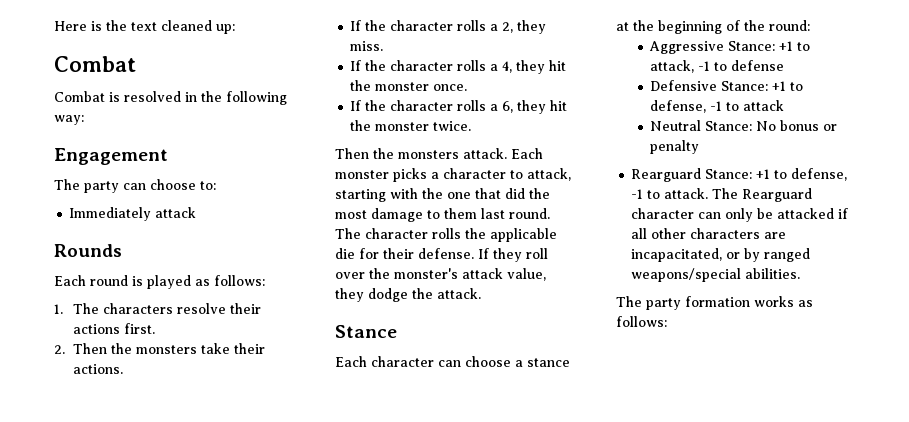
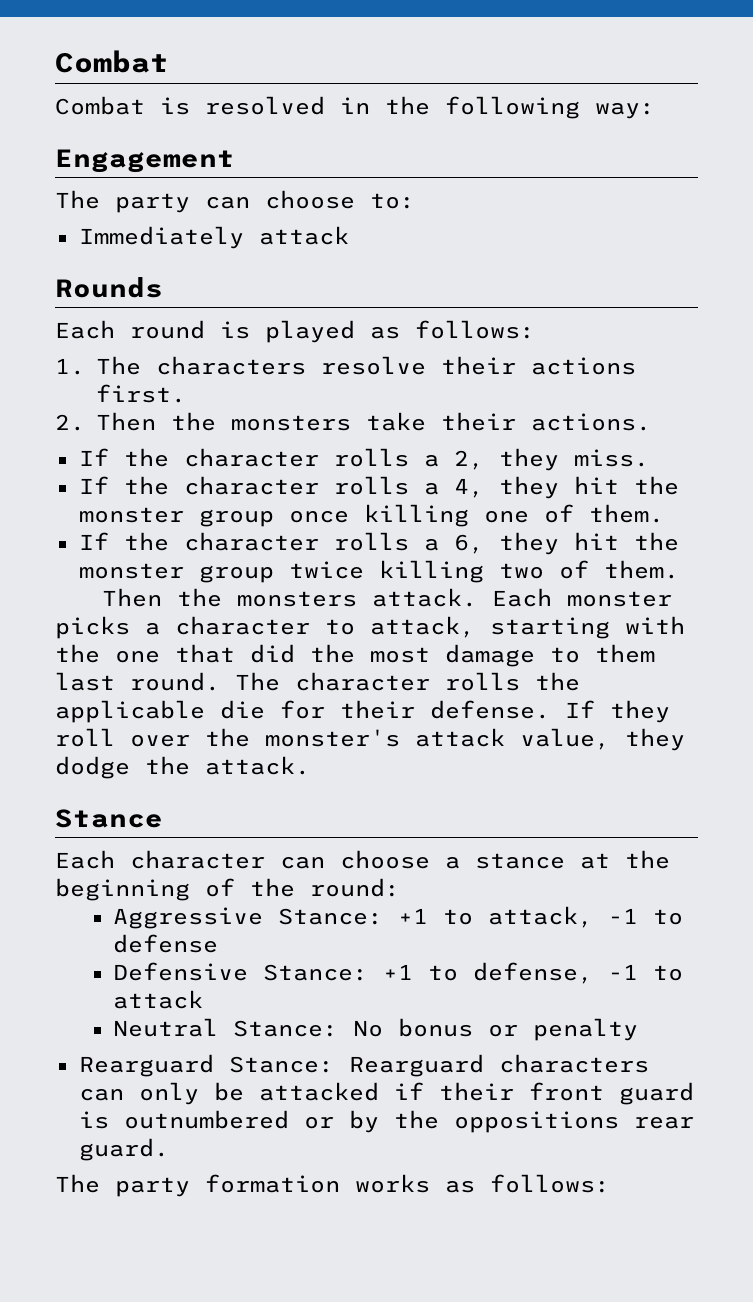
- Here is the text cleaned up:
- If the character rolls a 4, they hit the monster once.
+ If the character rolls a 4, they hit the monster group once killing one of them.
- If the character rolls a 6, they hit the monster twice.
+ If the character rolls a 6, they hit the monster group twice killing two of them.
- Rearguard Stance: +1 to defense, -1 to attack. The Rearguard character can only be attacked if all other characters are incapacitated, or by ranged weapons/special abilities.
+ Rearguard Stance: Rearguard characters can only be attacked if their front guard is outnumbered or by the oppositions rear guard.

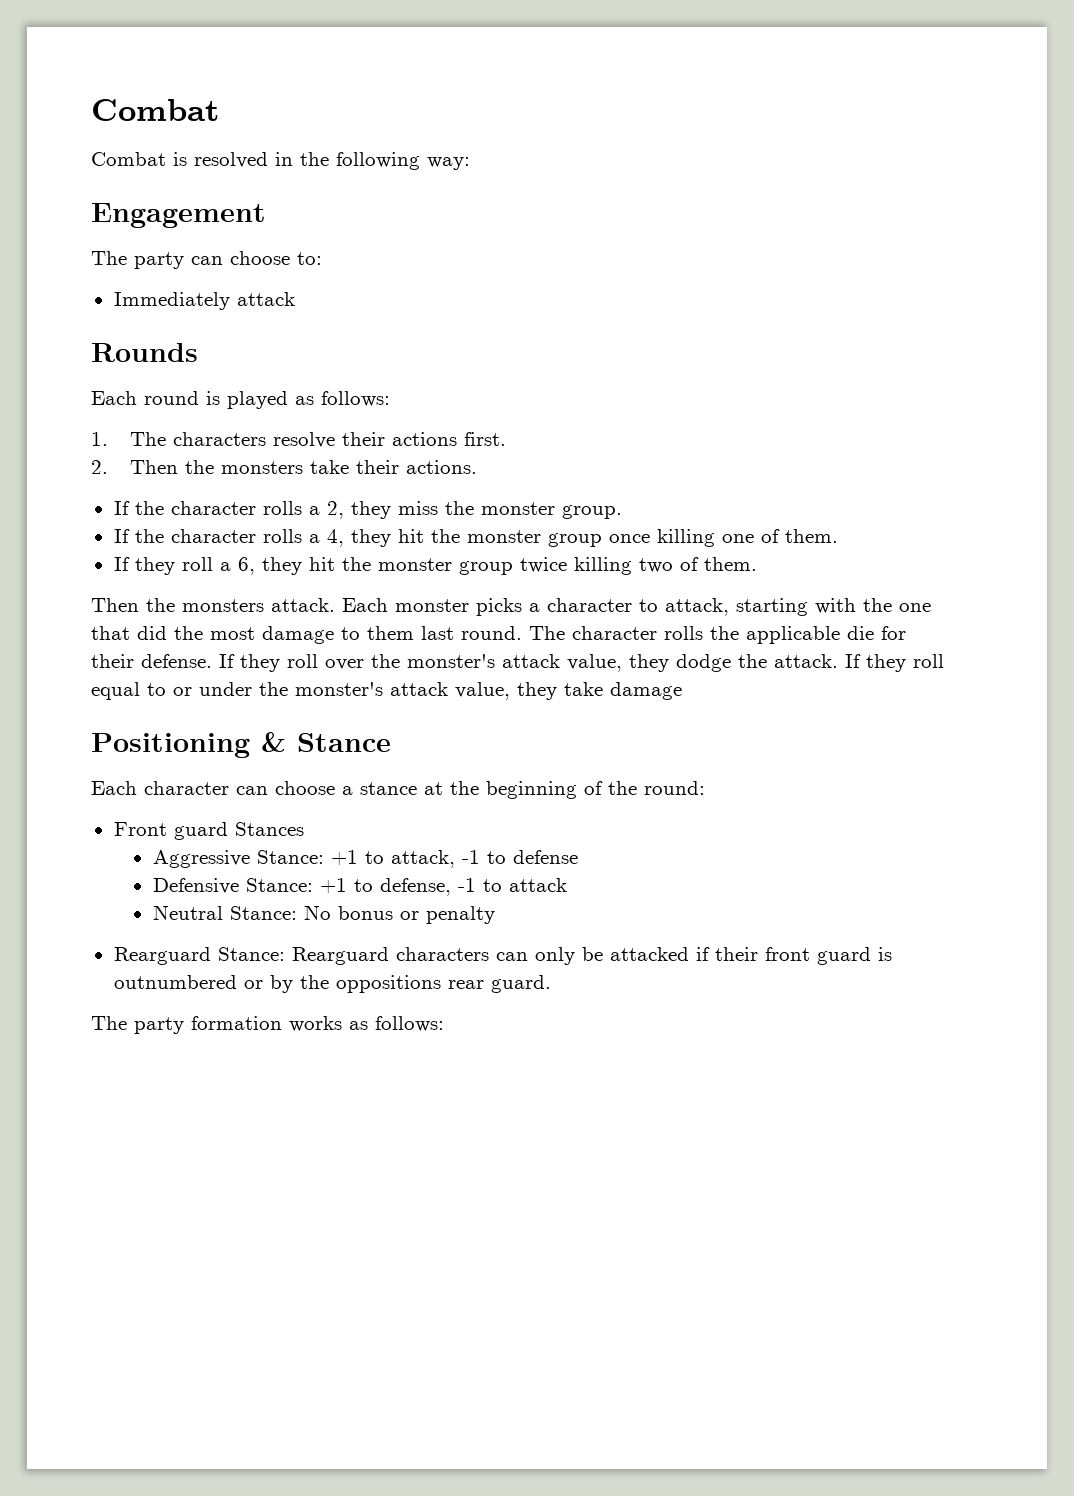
- If the character rolls a 2, they miss.
+ If the character rolls a 2, they miss the monster group.
- If the character rolls a 6, they hit the monster group twice killing two of them.
+ If they roll a 6, they hit the monster group twice killing two of them.
- If they roll over the monster's attack value, they dodge the attack.
- Stance
+ If they roll over the monster's attack value, they dodge the attack. If they roll equal to or under the monster's attack value, they take damage
+ Positioning & Stance
+ Front guard Stances

